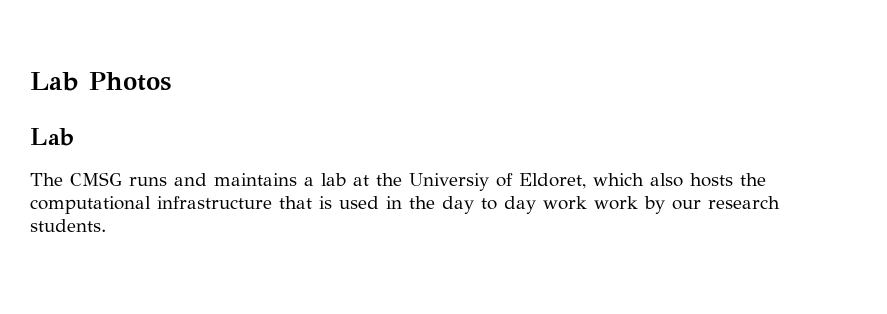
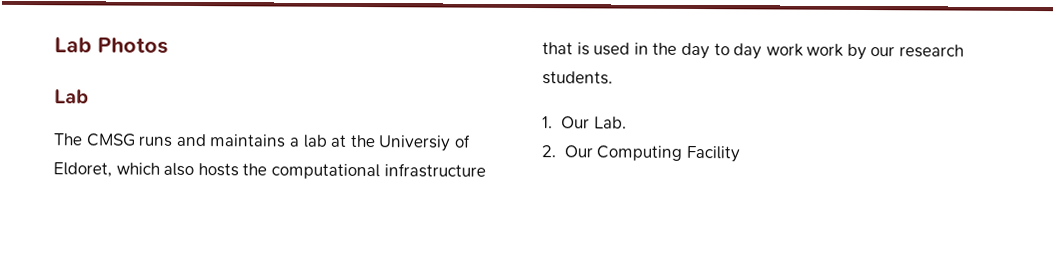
+ 1. Our Lab.
+ 2. Our Computing Facility

